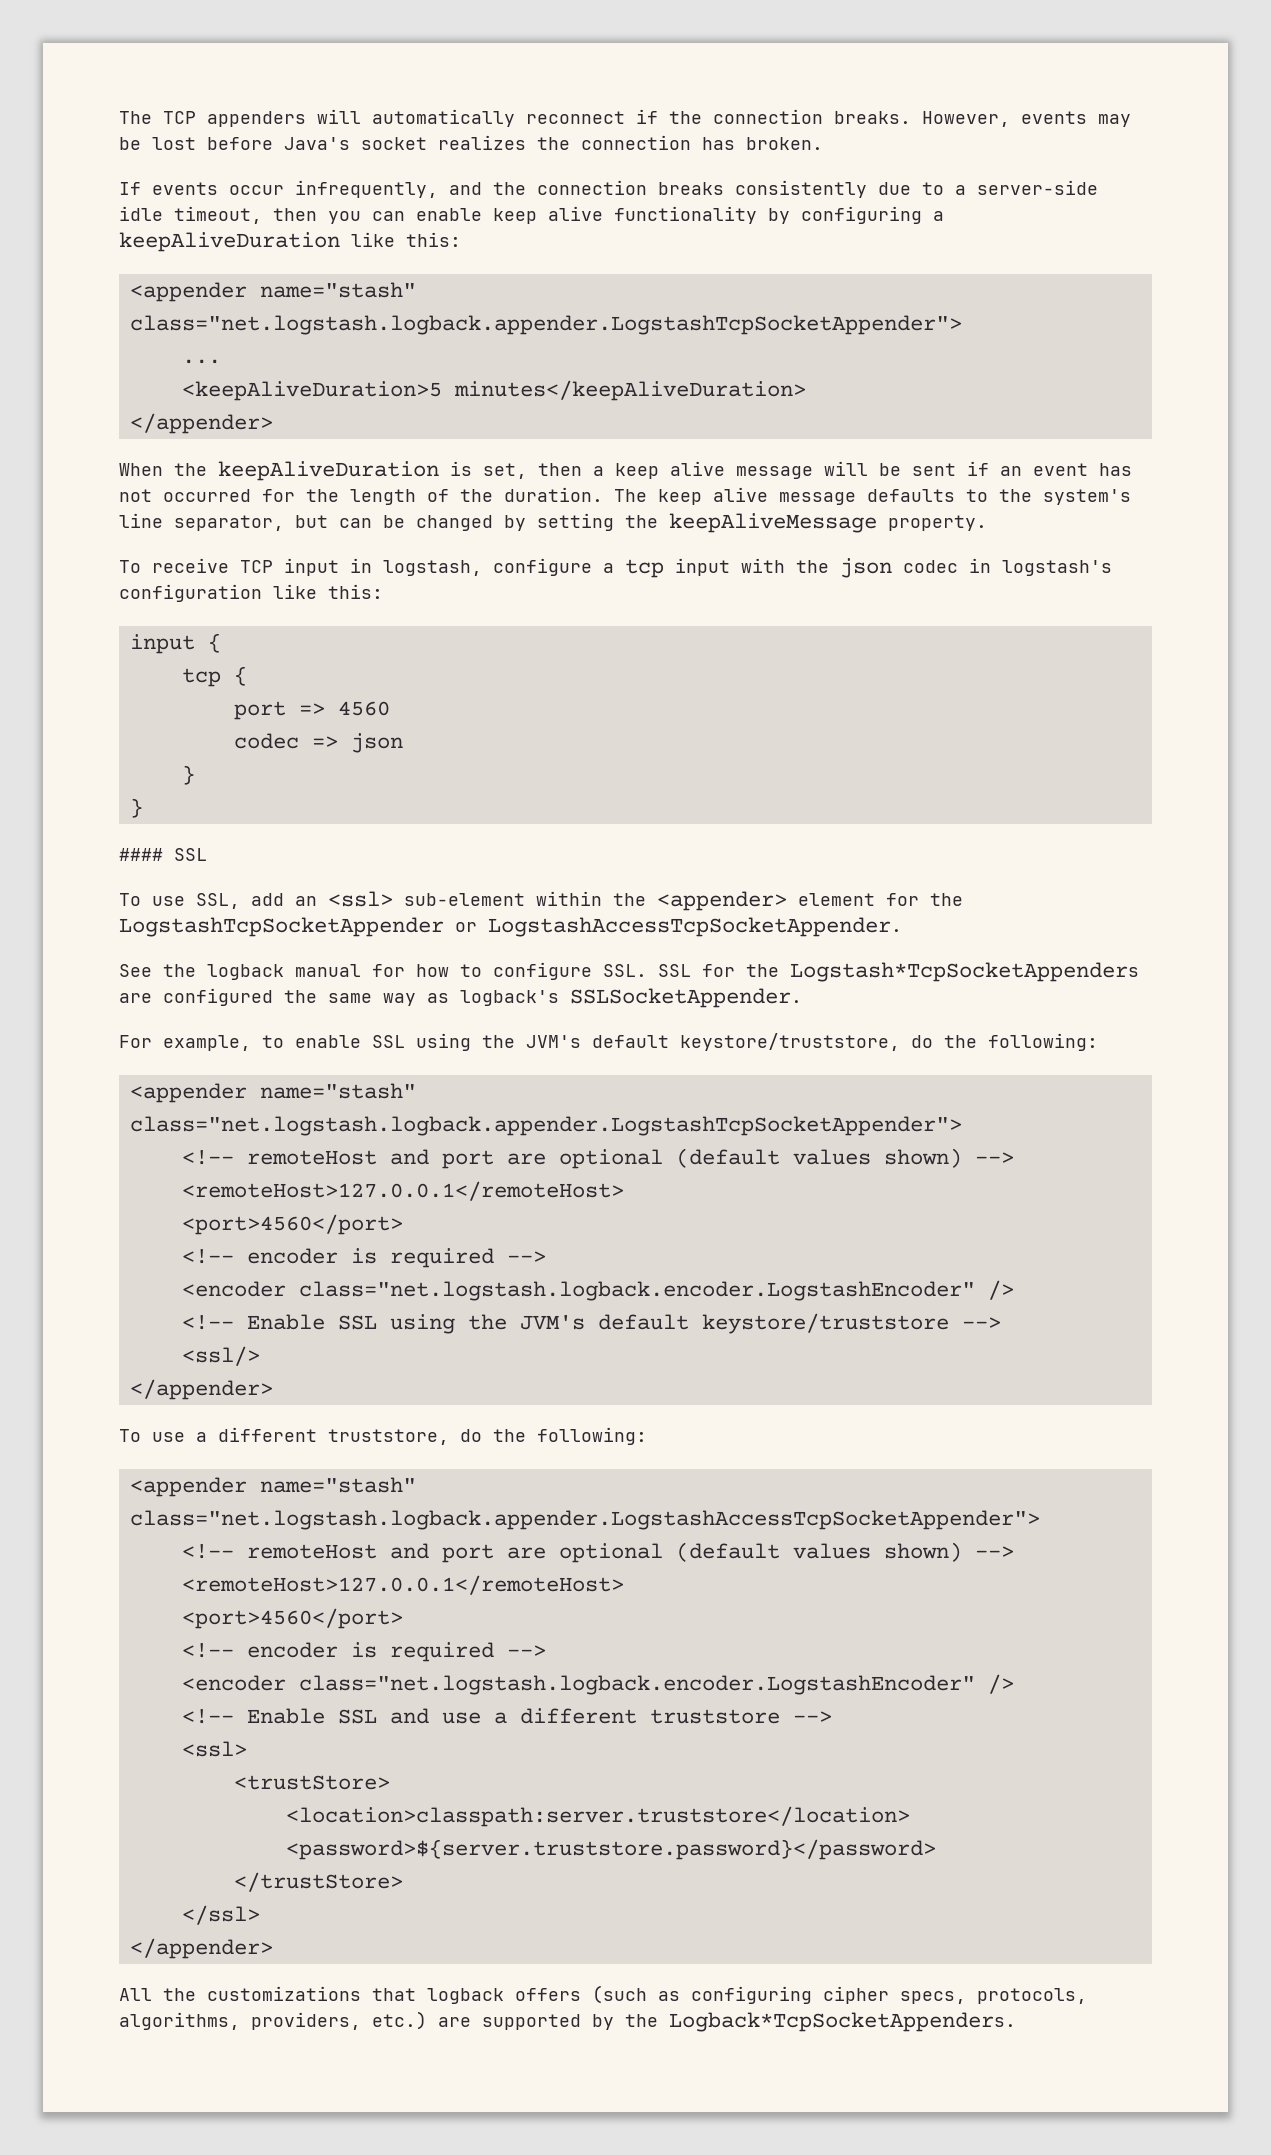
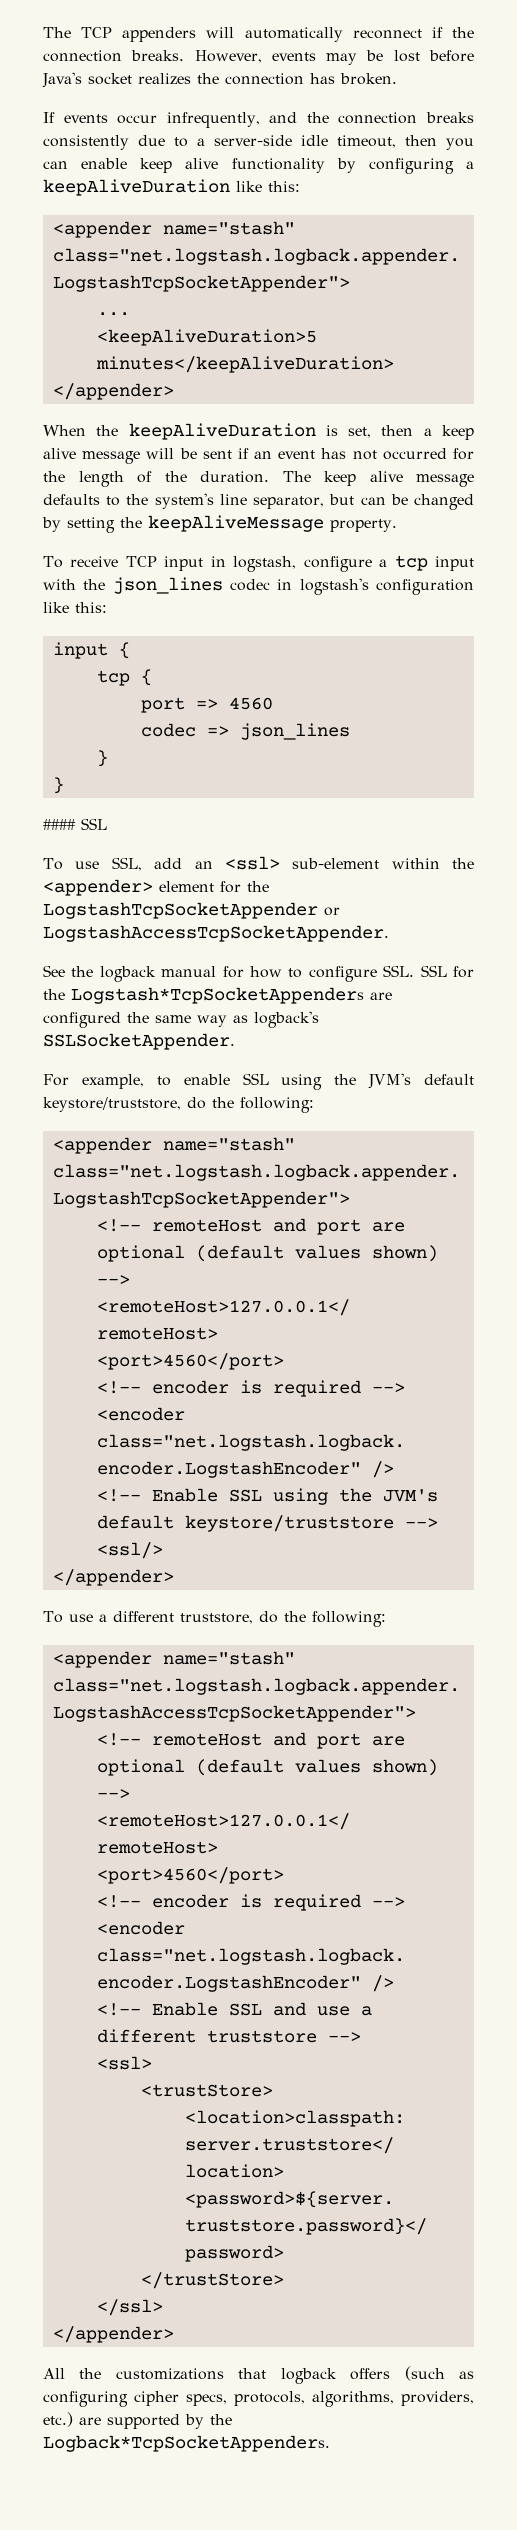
- To receive TCP input in logstash, configure a tcp input with the json codec in logstash's configuration like this:
+ To receive TCP input in logstash, configure a tcp input with the json_lines codec in logstash's configuration like this:
- codec => json
+ codec => json_lines

